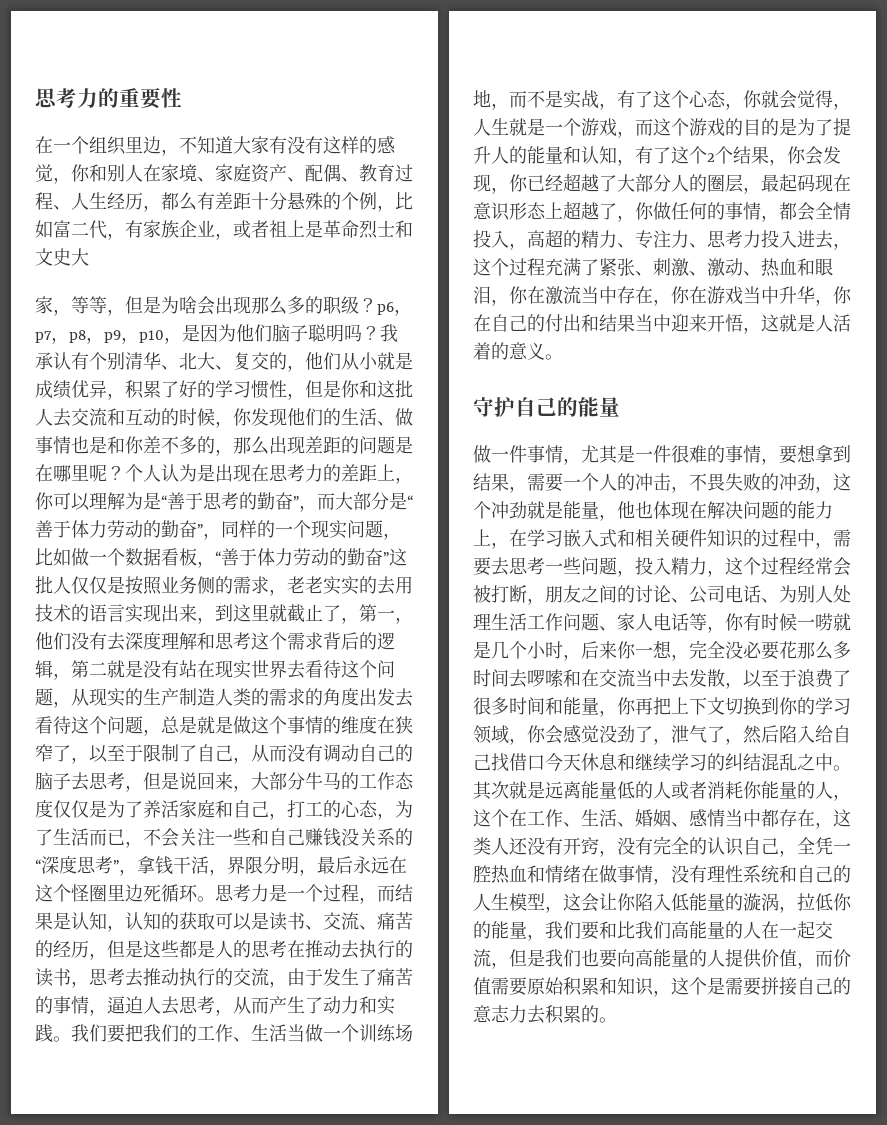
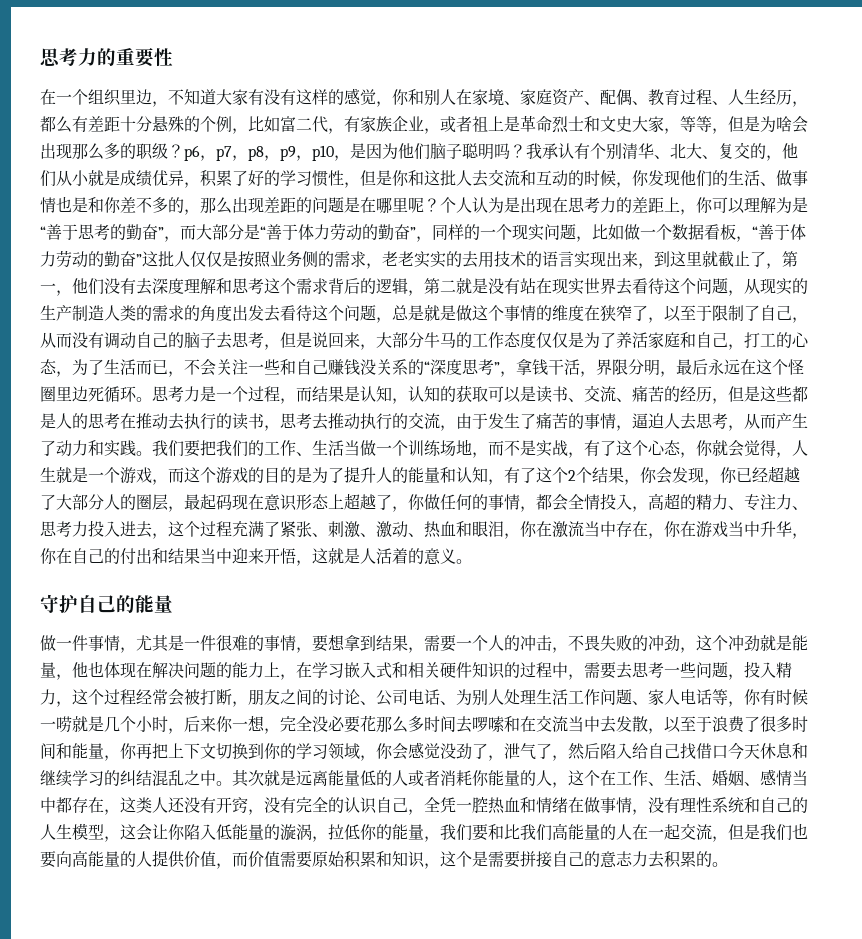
- 在一个组织里边，不知道大家有没有这样的感觉，你和别人在家境、家庭资产、配偶、教育过程、人生经历，都么有差距十分悬殊的个例，比如富二代，有家族企业，或者祖上是革命烈士和文史大
- 家，等等，但是为啥会出现那么多的职级？p6，p7，p8，p9，p10，是因为他们脑子聪明吗？
+ 在一个组织里边，不知道大家有没有这样的感觉，你和别人在家境、家庭资产、配偶、教育过程、人生经历，都么有差距十分悬殊的个例，比如富二代，有家族企业，或者祖上是革命烈士和文史大家，等等，但是为啥会出现那么多的职级？p6，p7，p8，p9，p10，是因为他们脑子聪明吗？

